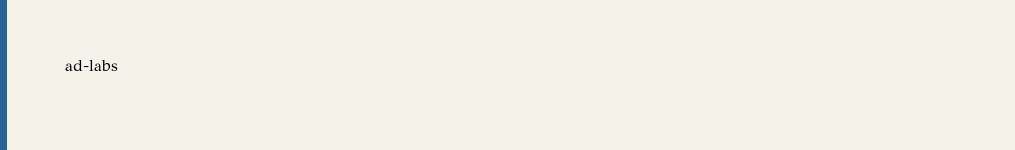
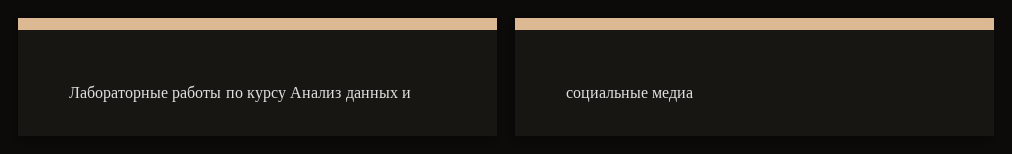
- ad-labs
+ Лабораторные работы по курсу Анализ данных и социальные медиа

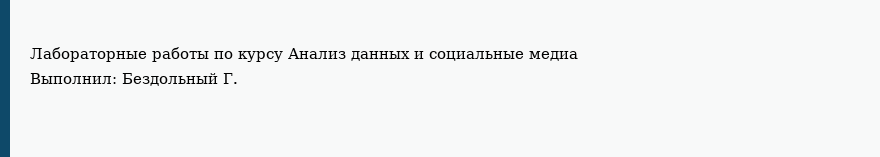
+ Выполнил: Бездольный Г.

